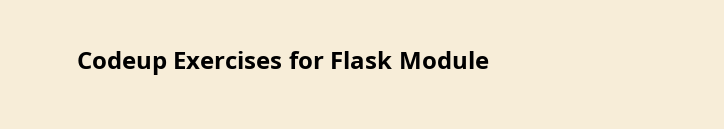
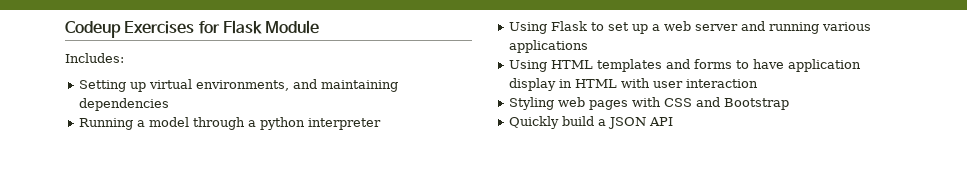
+ Includes:
+ Setting up virtual environments, and maintaining dependencies
+ Running a model through a python interpreter
+ Using Flask to set up a web server and running various applications
+ Using HTML templates and forms to have application display in HTML with user interaction
+ Styling web pages with CSS and Bootstrap
+ Quickly build a JSON API

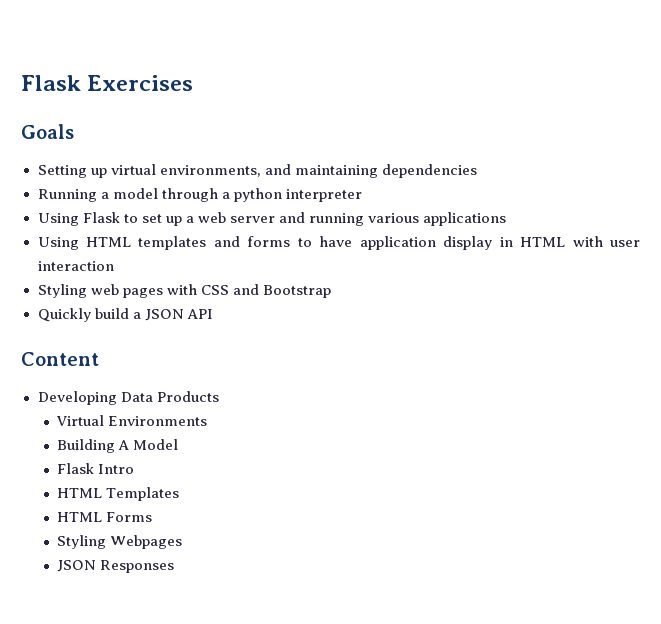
- Codeup Exercises for Flask Module
- Includes:
+ Flask Exercises
+ Goals
+ Content
+ Developing Data Products
+ Virtual Environments
+ Building A Model
+ Flask Intro
+ HTML Templates
+ HTML Forms
+ Styling Webpages
+ JSON Responses

